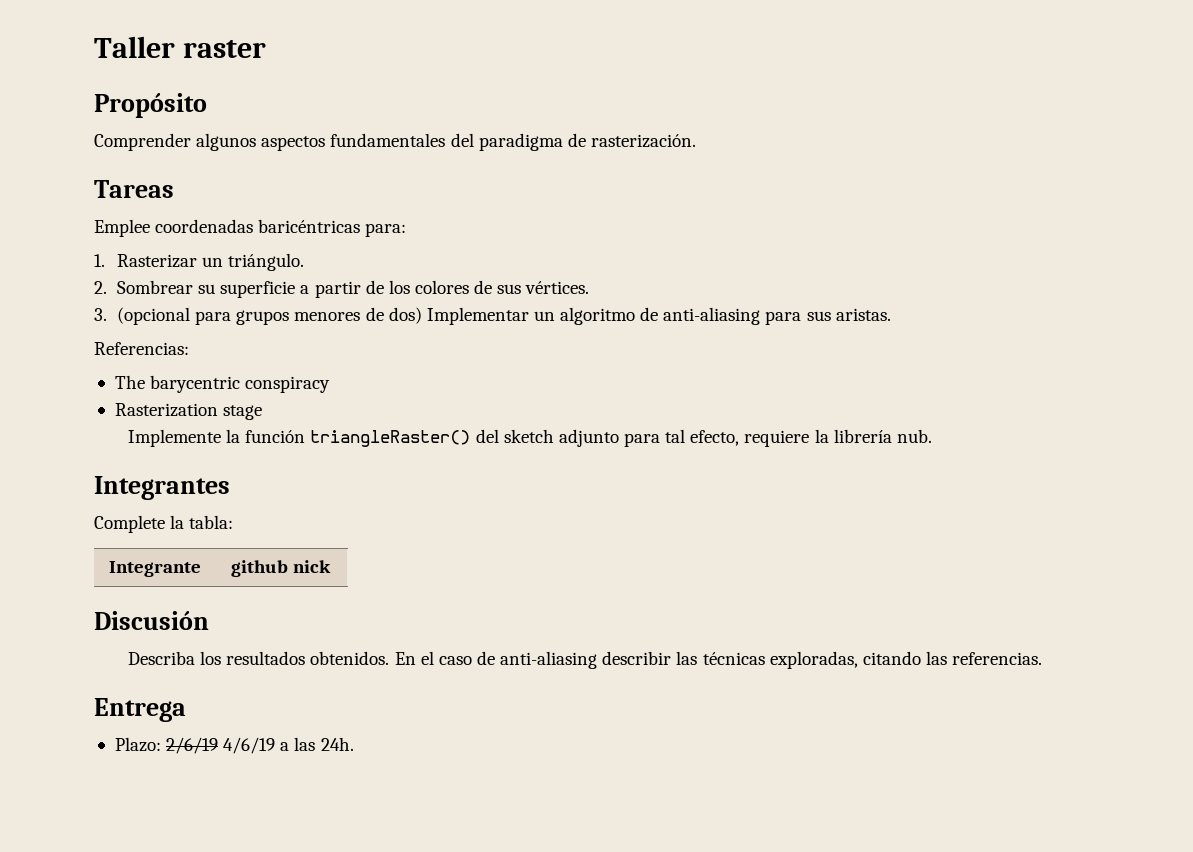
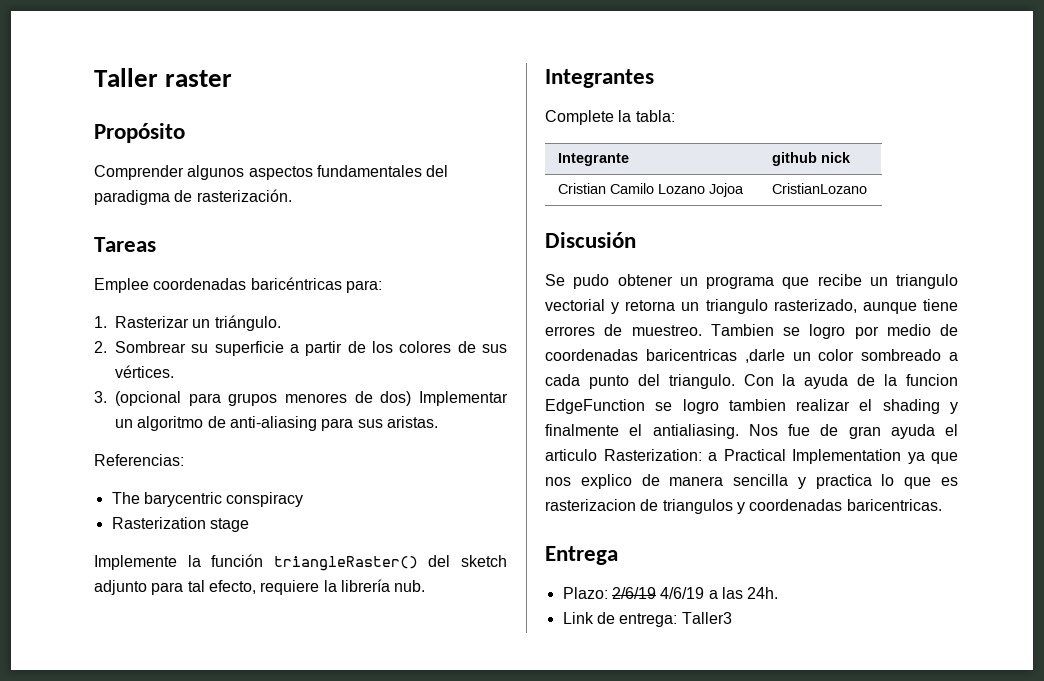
+ Cristian Camilo Lozano Jojoa | CristianLozano
  Discusión
- Describa los resultados obtenidos. En el caso de anti-aliasing describir las técnicas exploradas, citando las referencias.
+ Se pudo obtener un programa que recibe un triangulo vectorial y retorna un triangulo rasterizado, aunque tiene errores de muestreo. Tambien se logro por medio de coordenadas baricentricas ,darle un color sombreado a cada punto del triangulo. Con la ayuda de la funcion EdgeFunction se logro tambien realizar el shading y finalmente el antialiasing. Nos fue de gran ayuda el articulo Rasterization: a Practical Implementation ya que nos explico de manera sencilla y practica lo que es rasterizacion de triangulos y coordenadas baricentricas.
+ Link de entrega: Taller3

